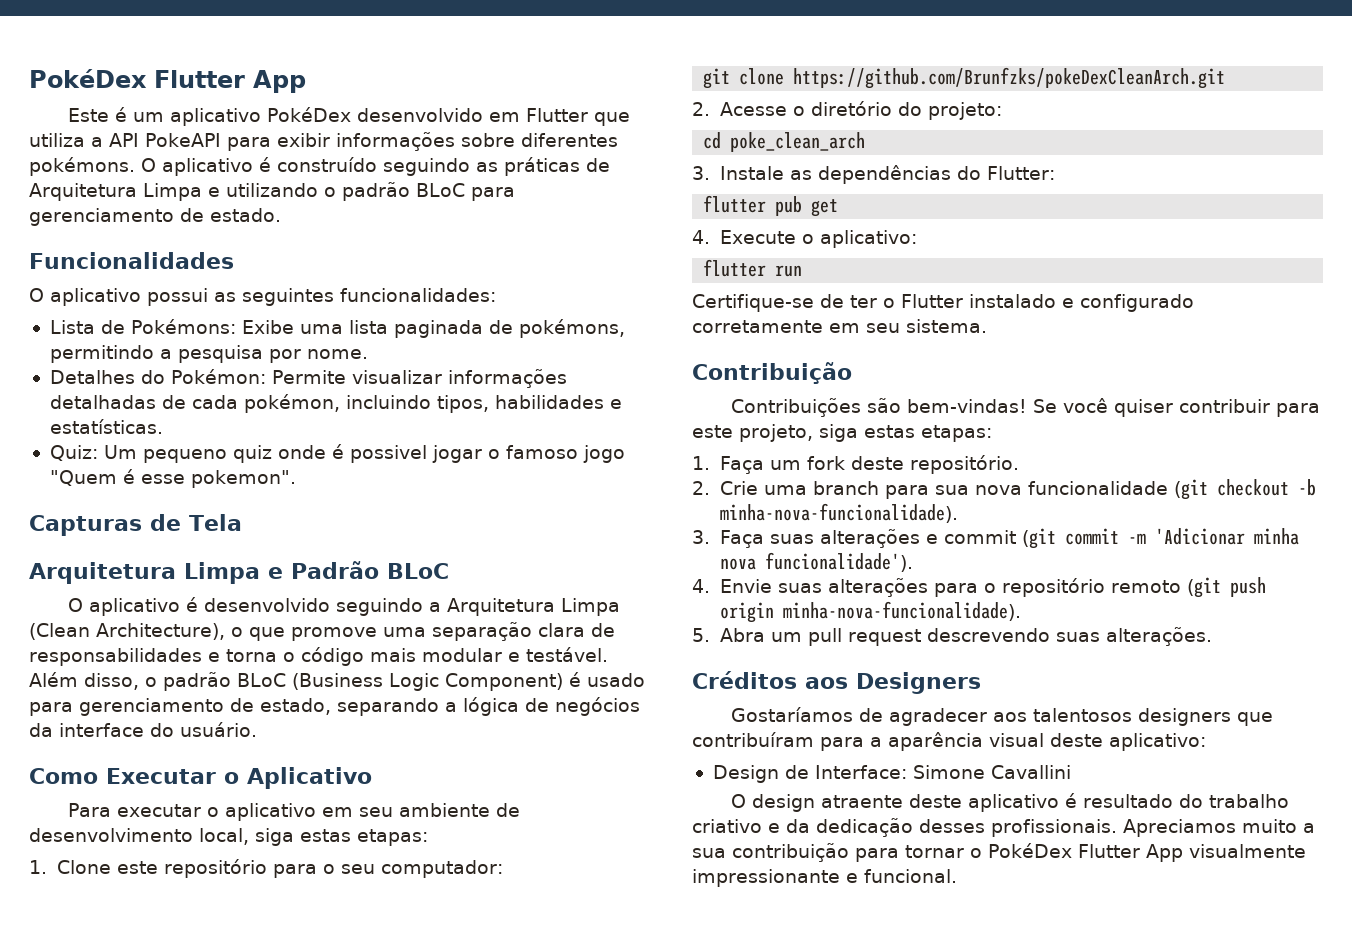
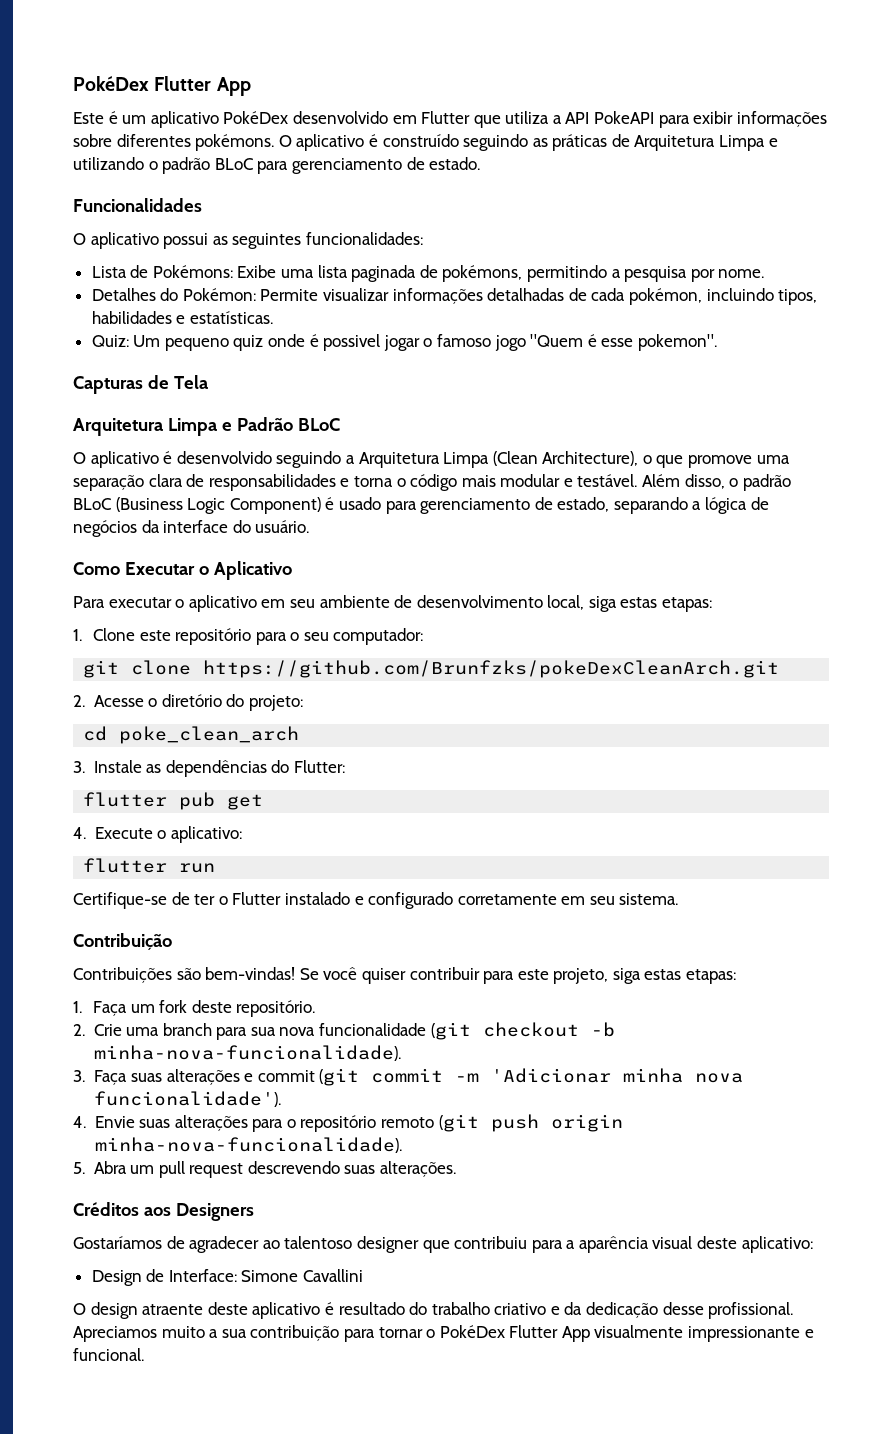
- Gostaríamos de agradecer aos talentosos designers que contribuíram para a aparência visual deste aplicativo:
+ Gostaríamos de agradecer ao talentoso designer que contribuiu para a aparência visual deste aplicativo:
- O design atraente deste aplicativo é resultado do trabalho criativo e da dedicação desses profissionais.
+ O design atraente deste aplicativo é resultado do trabalho criativo e da dedicação desse profissional.

